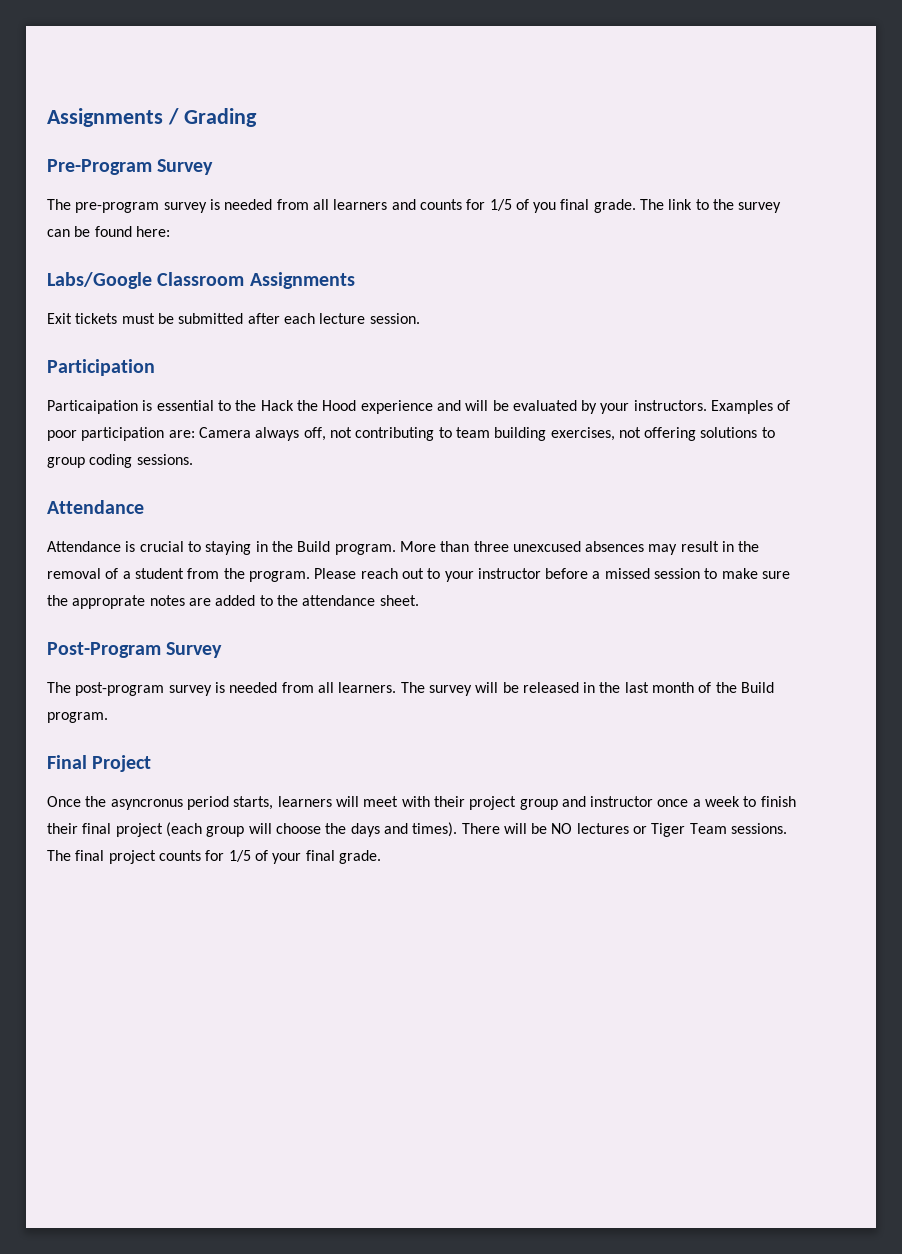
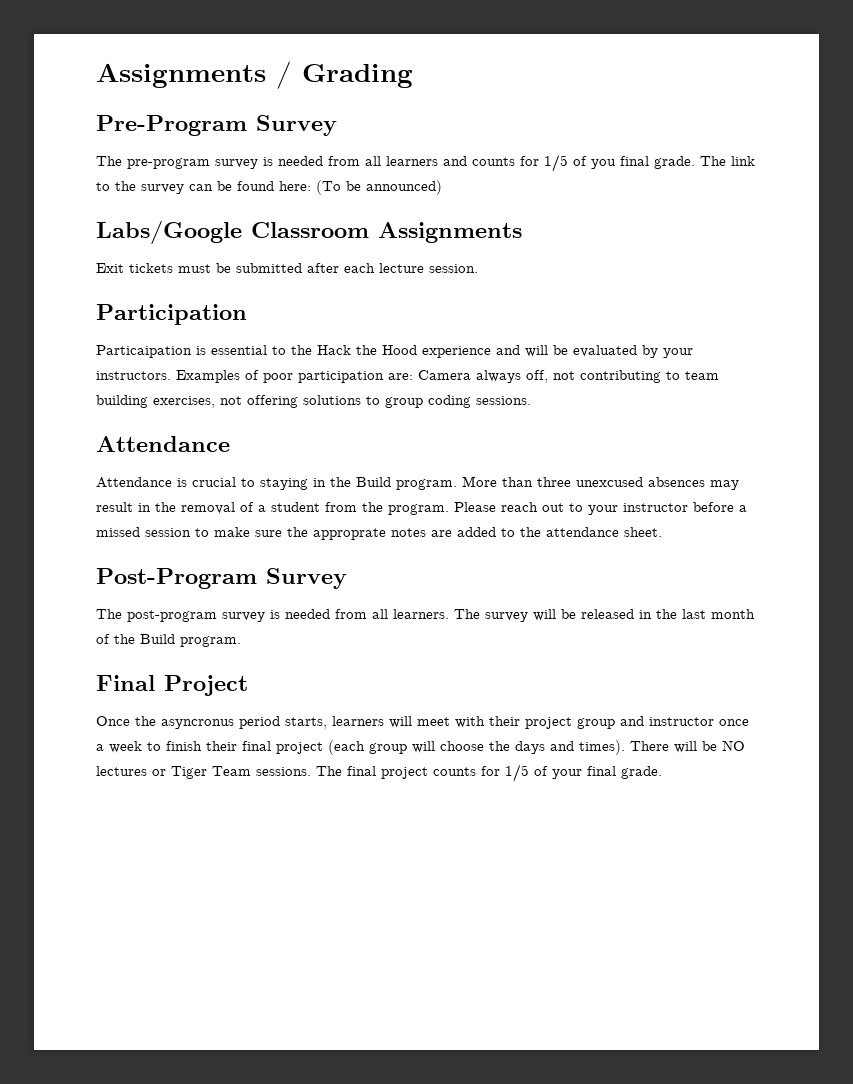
- The link to the survey can be found here:
+ The link to the survey can be found here: (To be announced)

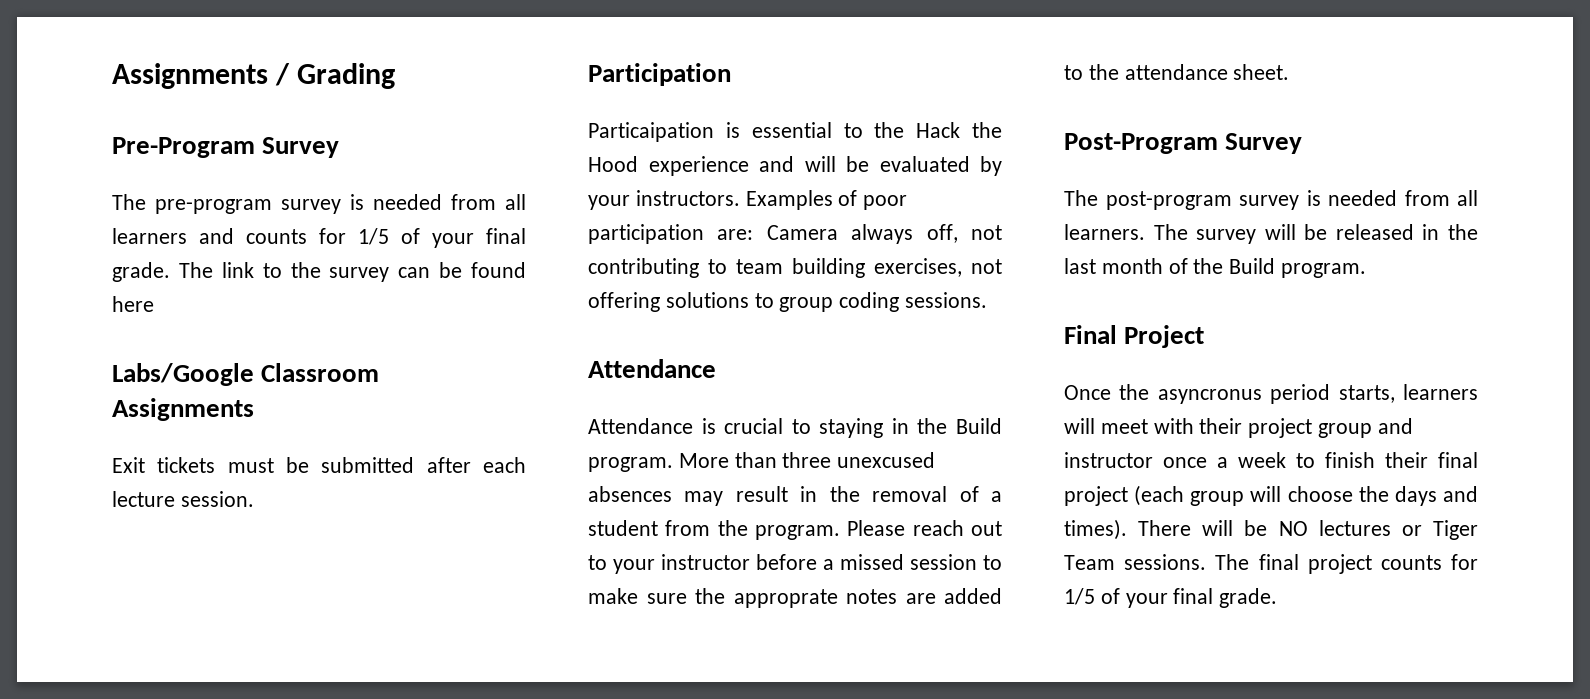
- The pre-program survey is needed from all learners and counts for 1/5 of you final grade.
+ The pre-program survey is needed from all learners and counts for 1/5 of your final grade.
- The link to the survey can be found here: (To be announced)
+ The link to the survey can be found here

